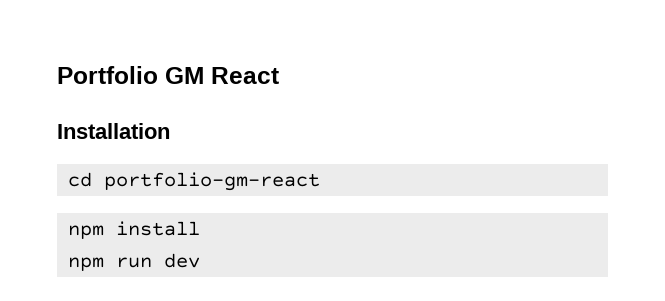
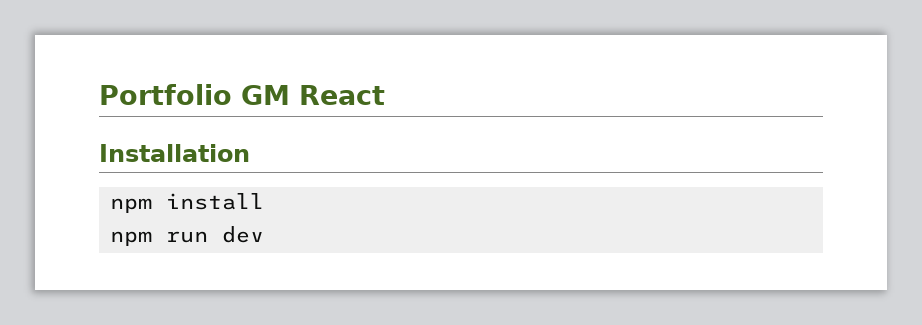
- cd portfolio-gm-react

